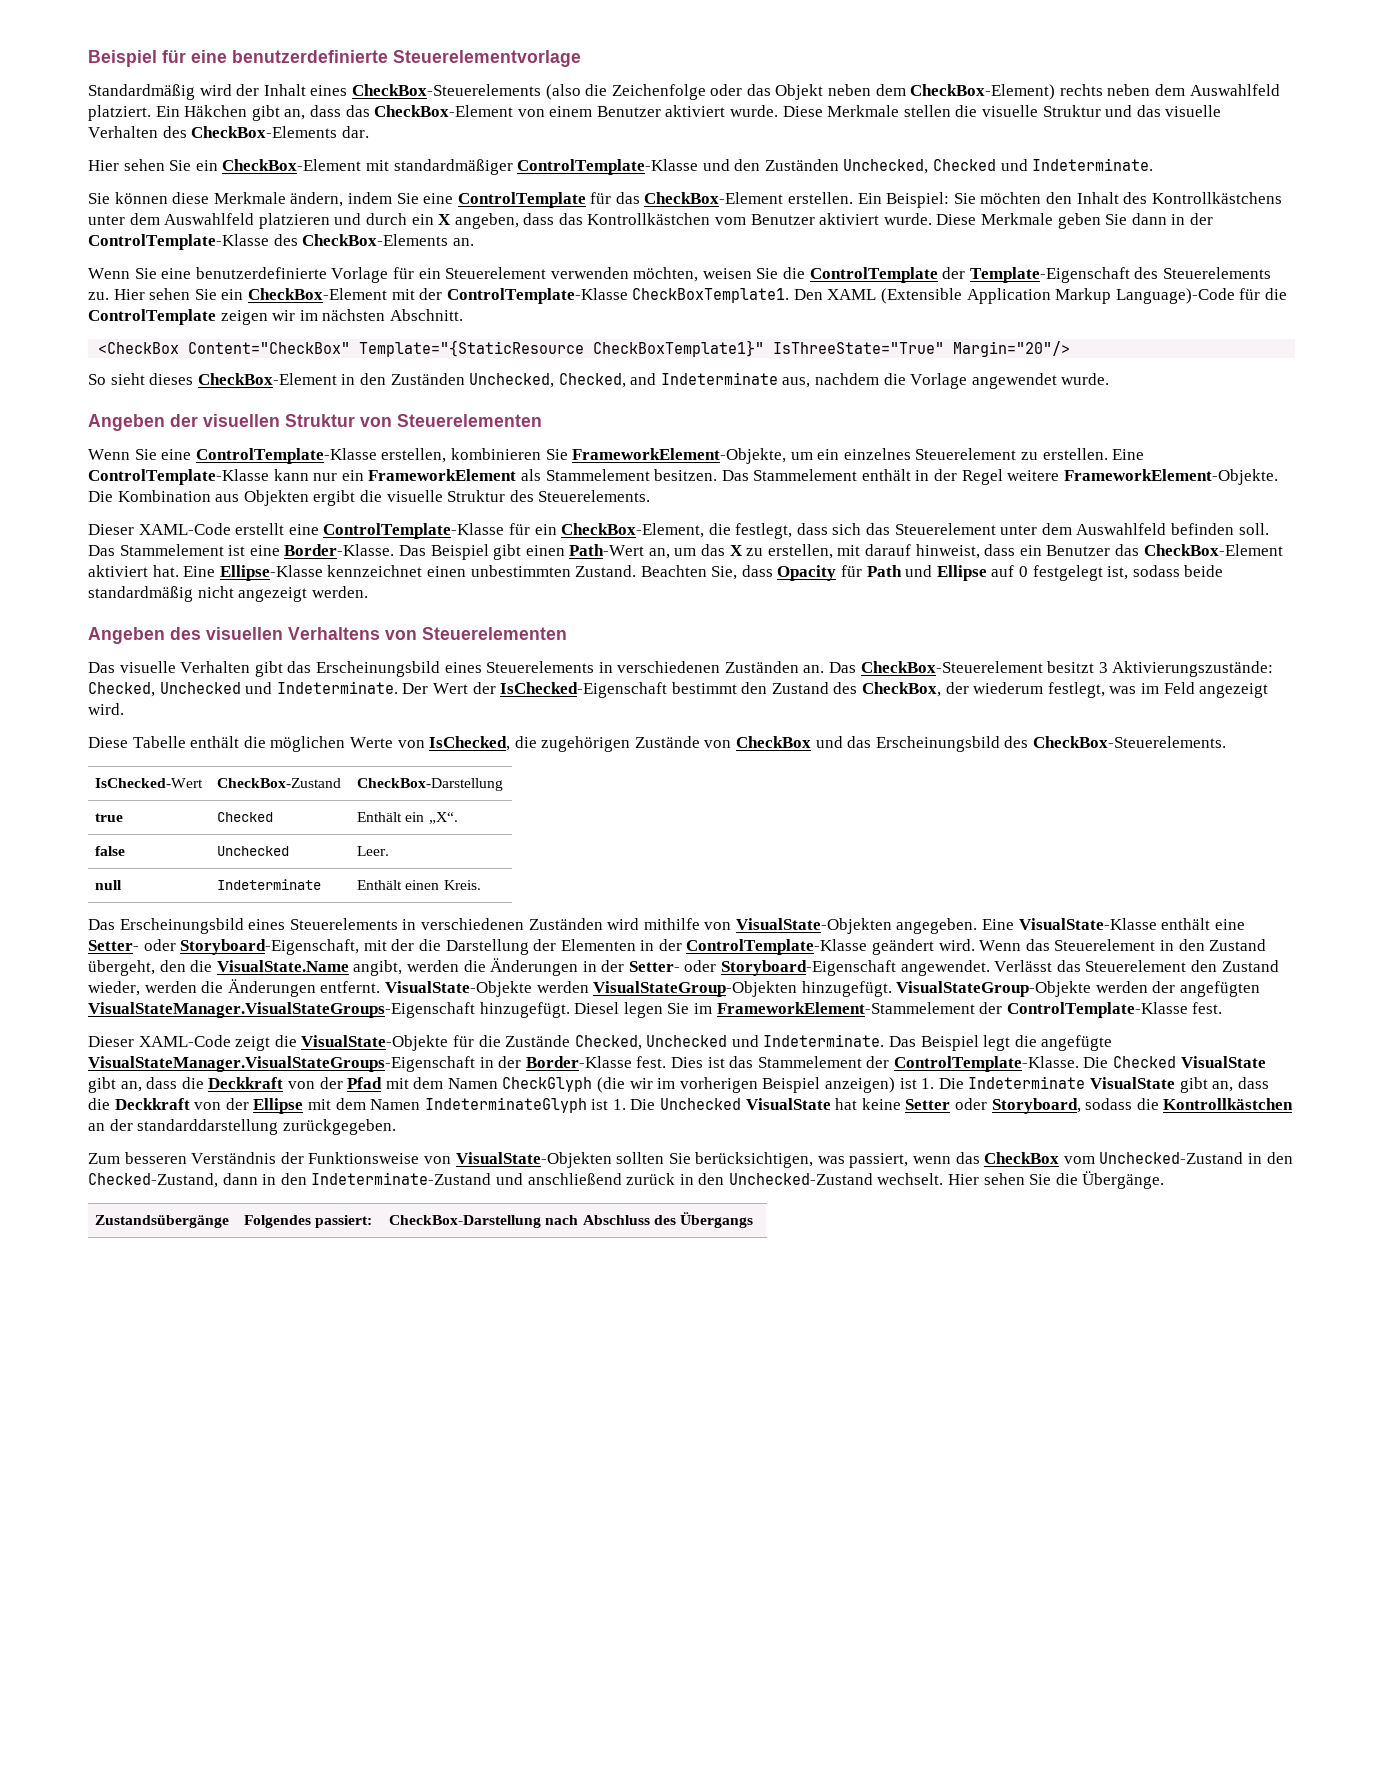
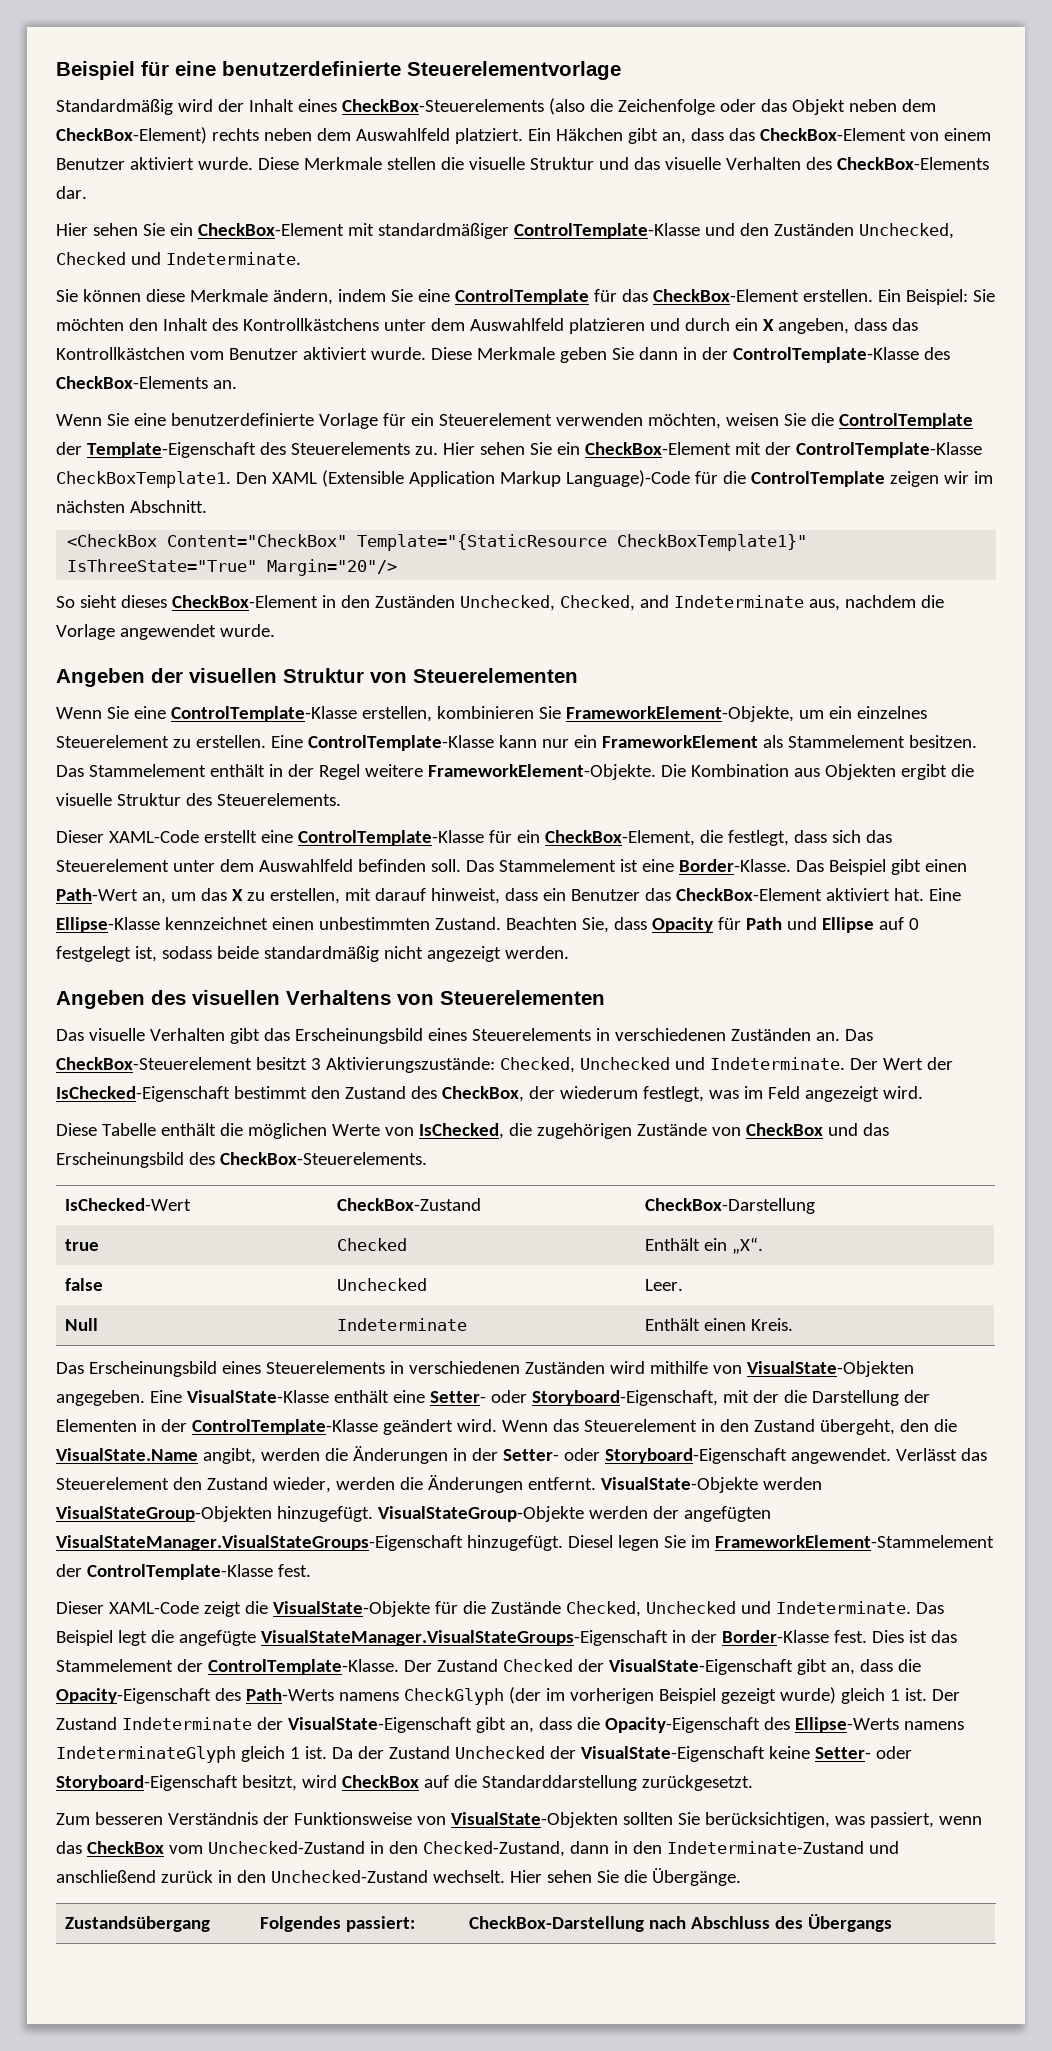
- null | Indeterminate | Enthält einen Kreis.
+ Null | Indeterminate | Enthält einen Kreis.
- Die Checked VisualState gibt an, dass die Deckkraft von der Pfad mit dem Namen CheckGlyph (die wir im vorherigen Beispiel anzeigen) ist 1. Die Indeterminate VisualState gibt an, dass die Deckkraft von der Ellipse mit dem Namen IndeterminateGlyph ist 1. Die Unchecked VisualState hat keine Setter oder Storyboard, sodass die Kontrollkästchen an der standarddarstellung zurückgegeben.
+ Der Zustand Checked der VisualState-Eigenschaft gibt an, dass die Opacity-Eigenschaft des Path-Werts namens CheckGlyph (der im vorherigen Beispiel gezeigt wurde) gleich 1 ist. Der Zustand Indeterminate der VisualState-Eigenschaft gibt an, dass die Opacity-Eigenschaft des Ellipse-Werts namens IndeterminateGlyph gleich 1 ist. Da der Zustand Unchecked der VisualState-Eigenschaft keine Setter- oder Storyboard-Eigenschaft besitzt, wird CheckBox auf die Standarddarstellung zurückgesetzt.
- Zustandsübergänge | Folgendes passiert: | CheckBox-Darstellung nach Abschluss des Übergangs
+ Zustandsübergang | Folgendes passiert: | CheckBox-Darstellung nach Abschluss des Übergangs

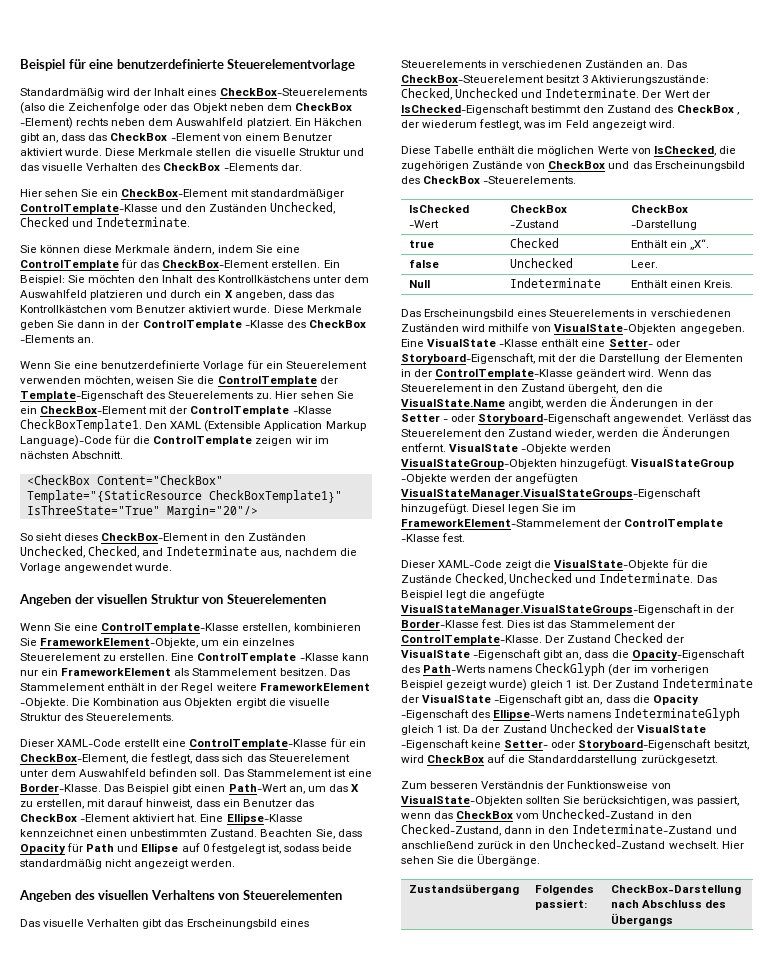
- Standardmäßig wird der Inhalt eines CheckBox-Steuerelements (also die Zeichenfolge oder das Objekt neben dem CheckBox-Element) rechts neben dem Auswahlfeld platziert.
+ Standardmäßig wird der Inhalt eines CheckBox-Steuerelements (also die Zeichenfolge oder das Objekt neben dem CheckBox -Element) rechts neben dem Auswahlfeld platziert.
- Ein Häkchen gibt an, dass das CheckBox-Element von einem Benutzer aktiviert wurde.
+ Ein Häkchen gibt an, dass das CheckBox -Element von einem Benutzer aktiviert wurde.
- Diese Merkmale stellen die visuelle Struktur und das visuelle Verhalten des CheckBox-Elements dar.
+ Diese Merkmale stellen die visuelle Struktur und das visuelle Verhalten des CheckBox -Elements dar.
- Diese Merkmale geben Sie dann in der ControlTemplate-Klasse des CheckBox-Elements an.
+ Diese Merkmale geben Sie dann in der ControlTemplate -Klasse des CheckBox -Elements an.
- Hier sehen Sie ein CheckBox-Element mit der ControlTemplate-Klasse CheckBoxTemplate1.
+ Hier sehen Sie ein CheckBox-Element mit der ControlTemplate -Klasse CheckBoxTemplate1.
- Eine ControlTemplate-Klasse kann nur ein FrameworkElement als Stammelement besitzen.
+ Eine ControlTemplate -Klasse kann nur ein FrameworkElement als Stammelement besitzen.
- Das Stammelement enthält in der Regel weitere FrameworkElement-Objekte.
+ Das Stammelement enthält in der Regel weitere FrameworkElement -Objekte.
- Das Beispiel gibt einen Path-Wert an, um das X zu erstellen, mit darauf hinweist, dass ein Benutzer das CheckBox-Element aktiviert hat.
+ Das Beispiel gibt einen Path-Wert an, um das X zu erstellen, mit darauf hinweist, dass ein Benutzer das CheckBox -Element aktiviert hat.
- Der Wert der IsChecked-Eigenschaft bestimmt den Zustand des CheckBox, der wiederum festlegt, was im Feld angezeigt wird.
+ Der Wert der IsChecked-Eigenschaft bestimmt den Zustand des CheckBox , der wiederum festlegt, was im Feld angezeigt wird.
- Diese Tabelle enthält die möglichen Werte von IsChecked, die zugehörigen Zustände von CheckBox und das Erscheinungsbild des CheckBox-Steuerelements.
- IsChecked-Wert | CheckBox-Zustand | CheckBox-Darstellung
+ Diese Tabelle enthält die möglichen Werte von IsChecked, die zugehörigen Zustände von CheckBox und das Erscheinungsbild des CheckBox -Steuerelements.
+ IsChecked -Wert | CheckBox -Zustand | CheckBox -Darstellung
- Eine VisualState-Klasse enthält eine Setter- oder Storyboard-Eigenschaft, mit der die Darstellung der Elementen in der ControlTemplate-Klasse geändert wird.
+ Eine VisualState -Klasse enthält eine Setter- oder Storyboard-Eigenschaft, mit der die Darstellung der Elementen in der ControlTemplate-Klasse geändert wird.
- Wenn das Steuerelement in den Zustand übergeht, den die VisualState.Name angibt, werden die Änderungen in der Setter- oder Storyboard-Eigenschaft angewendet.
+ Wenn das Steuerelement in den Zustand übergeht, den die VisualState.Name angibt, werden die Änderungen in der Setter - oder Storyboard-Eigenschaft angewendet.
- VisualState-Objekte werden VisualStateGroup-Objekten hinzugefügt.
+ VisualState -Objekte werden VisualStateGroup-Objekten hinzugefügt.
- VisualStateGroup-Objekte werden der angefügten VisualStateManager.VisualStateGroups-Eigenschaft hinzugefügt.
+ VisualStateGroup -Objekte werden der angefügten VisualStateManager.VisualStateGroups-Eigenschaft hinzugefügt.
- Diesel legen Sie im FrameworkElement-Stammelement der ControlTemplate-Klasse fest.
+ Diesel legen Sie im FrameworkElement-Stammelement der ControlTemplate -Klasse fest.
- Der Zustand Checked der VisualState-Eigenschaft gibt an, dass die Opacity-Eigenschaft des Path-Werts namens CheckGlyph (der im vorherigen Beispiel gezeigt wurde) gleich 1 ist.
+ Der Zustand Checked der VisualState -Eigenschaft gibt an, dass die Opacity-Eigenschaft des Path-Werts namens CheckGlyph (der im vorherigen Beispiel gezeigt wurde) gleich 1 ist.
- Der Zustand Indeterminate der VisualState-Eigenschaft gibt an, dass die Opacity-Eigenschaft des Ellipse-Werts namens IndeterminateGlyph gleich 1 ist.
+ Der Zustand Indeterminate der VisualState -Eigenschaft gibt an, dass die Opacity -Eigenschaft des Ellipse-Werts namens IndeterminateGlyph gleich 1 ist.
- Da der Zustand Unchecked der VisualState-Eigenschaft keine Setter- oder Storyboard-Eigenschaft besitzt, wird CheckBox auf die Standarddarstellung zurückgesetzt.
+ Da der Zustand Unchecked der VisualState -Eigenschaft keine Setter- oder Storyboard-Eigenschaft besitzt, wird CheckBox auf die Standarddarstellung zurückgesetzt.

